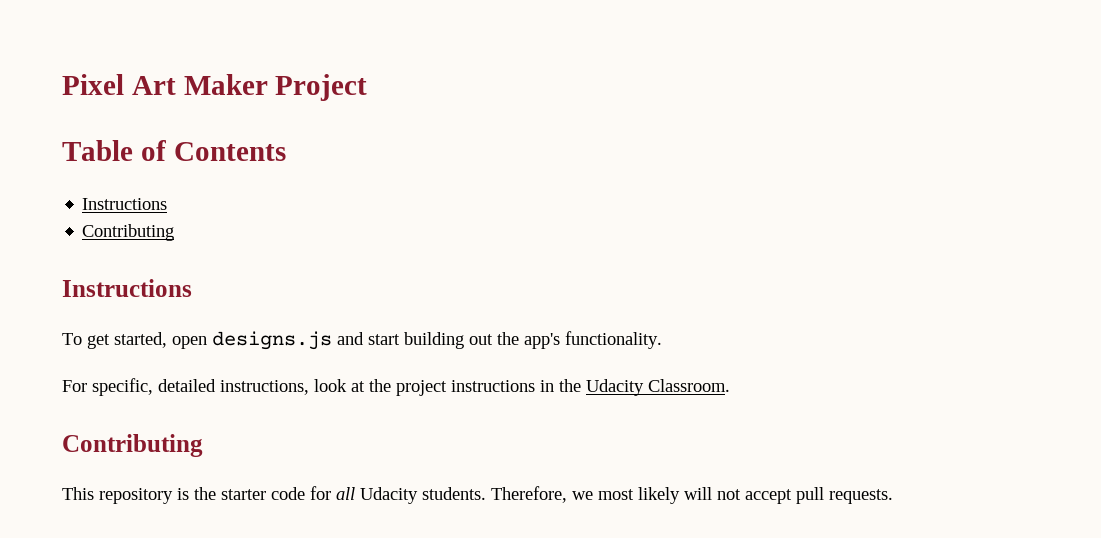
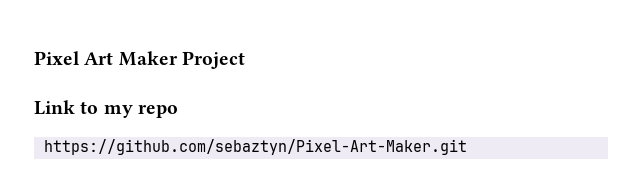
- Table of Contents
- Instructions
- Contributing
- Instructions
- To get started, open designs.js and start building out the app's functionality.
- For specific, detailed instructions, look at the project instructions in the Udacity Classroom.
- Contributing
- This repository is the starter code for all Udacity students. Therefore, we most likely will not accept pull requests.
+ Link to my repo
+ https://github.com/sebaztyn/Pixel-Art-Maker.git

